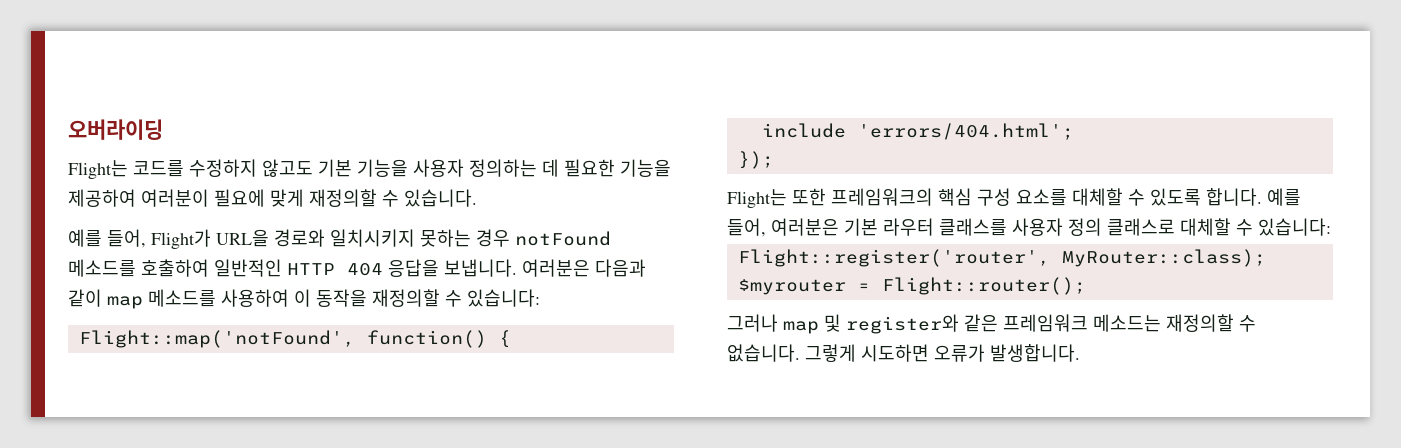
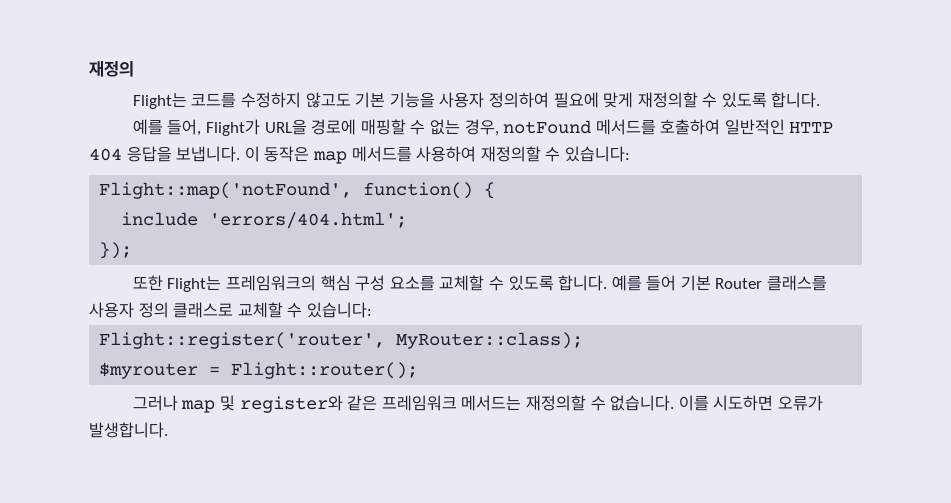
- 오버라이딩
+ 재정의
- Flight는 코드를 수정하지 않고도 기본 기능을 사용자 정의하는 데 필요한 기능을 제공하여 여러분이 필요에 맞게 재정의할 수 있습니다.
+ Flight는 코드를 수정하지 않고도 기본 기능을 사용자 정의하여 필요에 맞게 재정의할 수 있도록 합니다.
- 예를 들어, Flight가 URL을 경로와 일치시키지 못하는 경우 notFound 메소드를 호출하여 일반적인 HTTP 404 응답을 보냅니다.
+ 예를 들어, Flight가 URL을 경로에 매핑할 수 없는 경우, notFound 메서드를 호출하여 일반적인 HTTP 404 응답을 보냅니다.
- 여러분은 다음과 같이 map 메소드를 사용하여 이 동작을 재정의할 수 있습니다:
+ 이 동작은 map 메서드를 사용하여 재정의할 수 있습니다:
- Flight는 또한 프레임워크의 핵심 구성 요소를 대체할 수 있도록 합니다.
+ 또한 Flight는 프레임워크의 핵심 구성 요소를 교체할 수 있도록 합니다.
- 예를 들어, 여러분은 기본 라우터 클래스를 사용자 정의 클래스로 대체할 수 있습니다:
+ 예를 들어 기본 Router 클래스를 사용자 정의 클래스로 교체할 수 있습니다:
- 그러나 map 및 register와 같은 프레임워크 메소드는 재정의할 수 없습니다.
+ 그러나 map 및 register와 같은 프레임워크 메서드는 재정의할 수 없습니다.
- 그렇게 시도하면 오류가 발생합니다.
+ 이를 시도하면 오류가 발생합니다.

